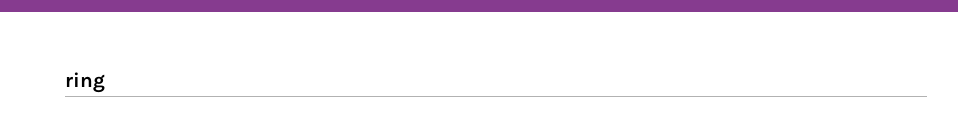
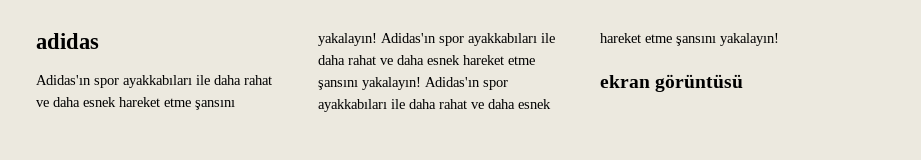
- ring
+ adidas
+ Adidas'ın spor ayakkabıları ile daha rahat ve daha esnek hareket etme şansını yakalayın! Adidas'ın spor ayakkabıları ile daha rahat ve daha esnek hareket etme şansını yakalayın! Adidas'ın spor ayakkabıları ile daha rahat ve daha esnek hareket etme şansını yakalayın!
+ ekran görüntüsü

